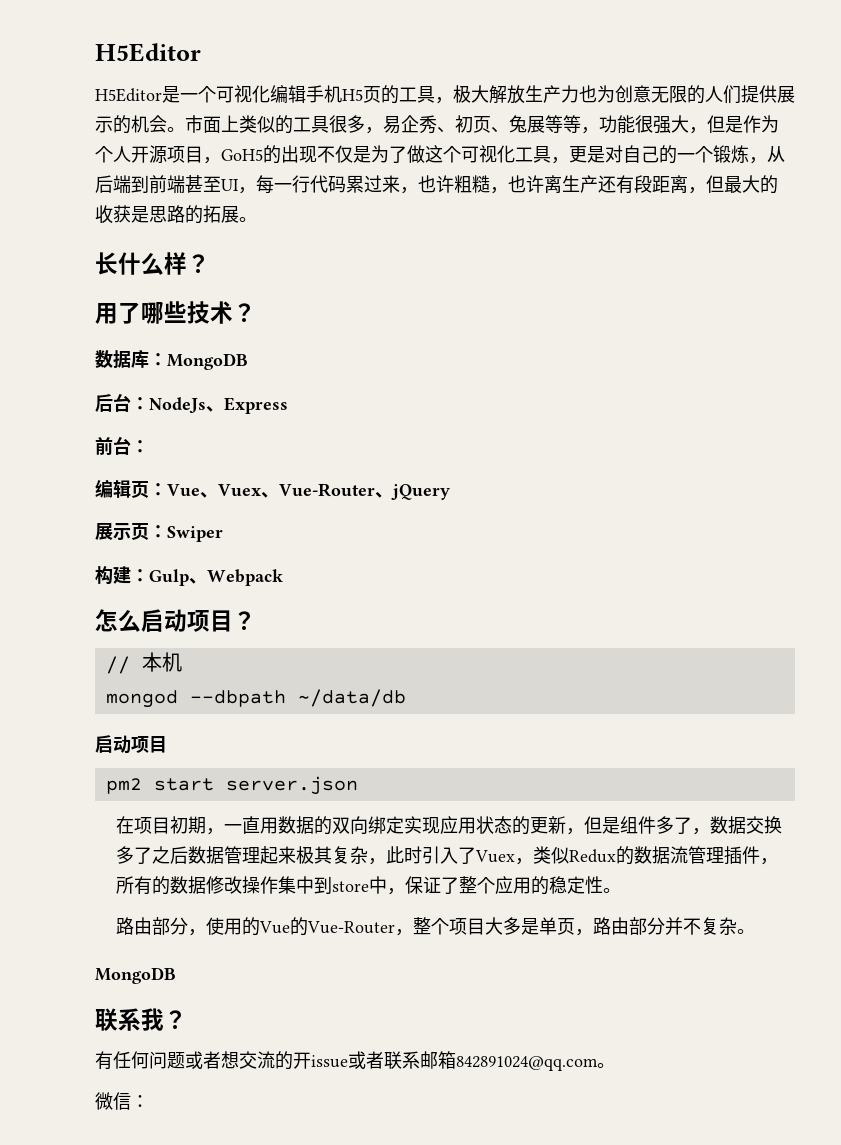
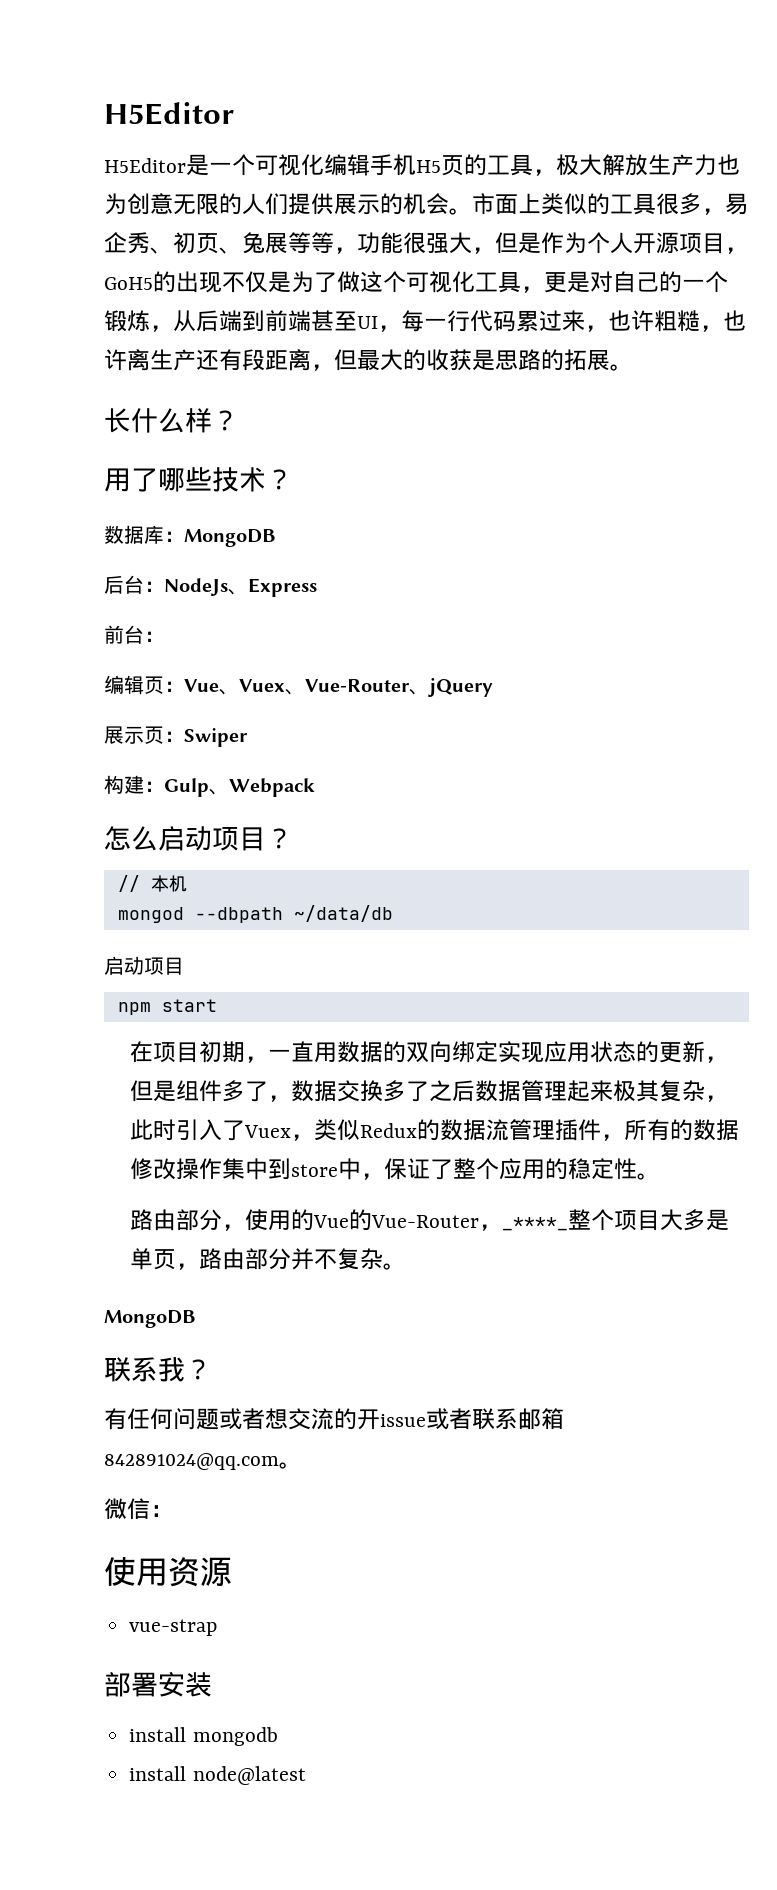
- pm2 start server.json
+ npm start
- 路由部分，使用的Vue的Vue-Router，整个项目大多是单页，路由部分并不复杂。
+ 路由部分，使用的Vue的Vue-Router，_****_整个项目大多是单页，路由部分并不复杂。
+ 使用资源
+ vue-strap
+ 部署安装
+ install mongodb
+ install node@latest

